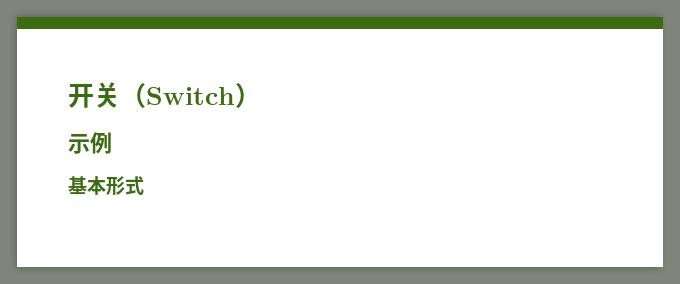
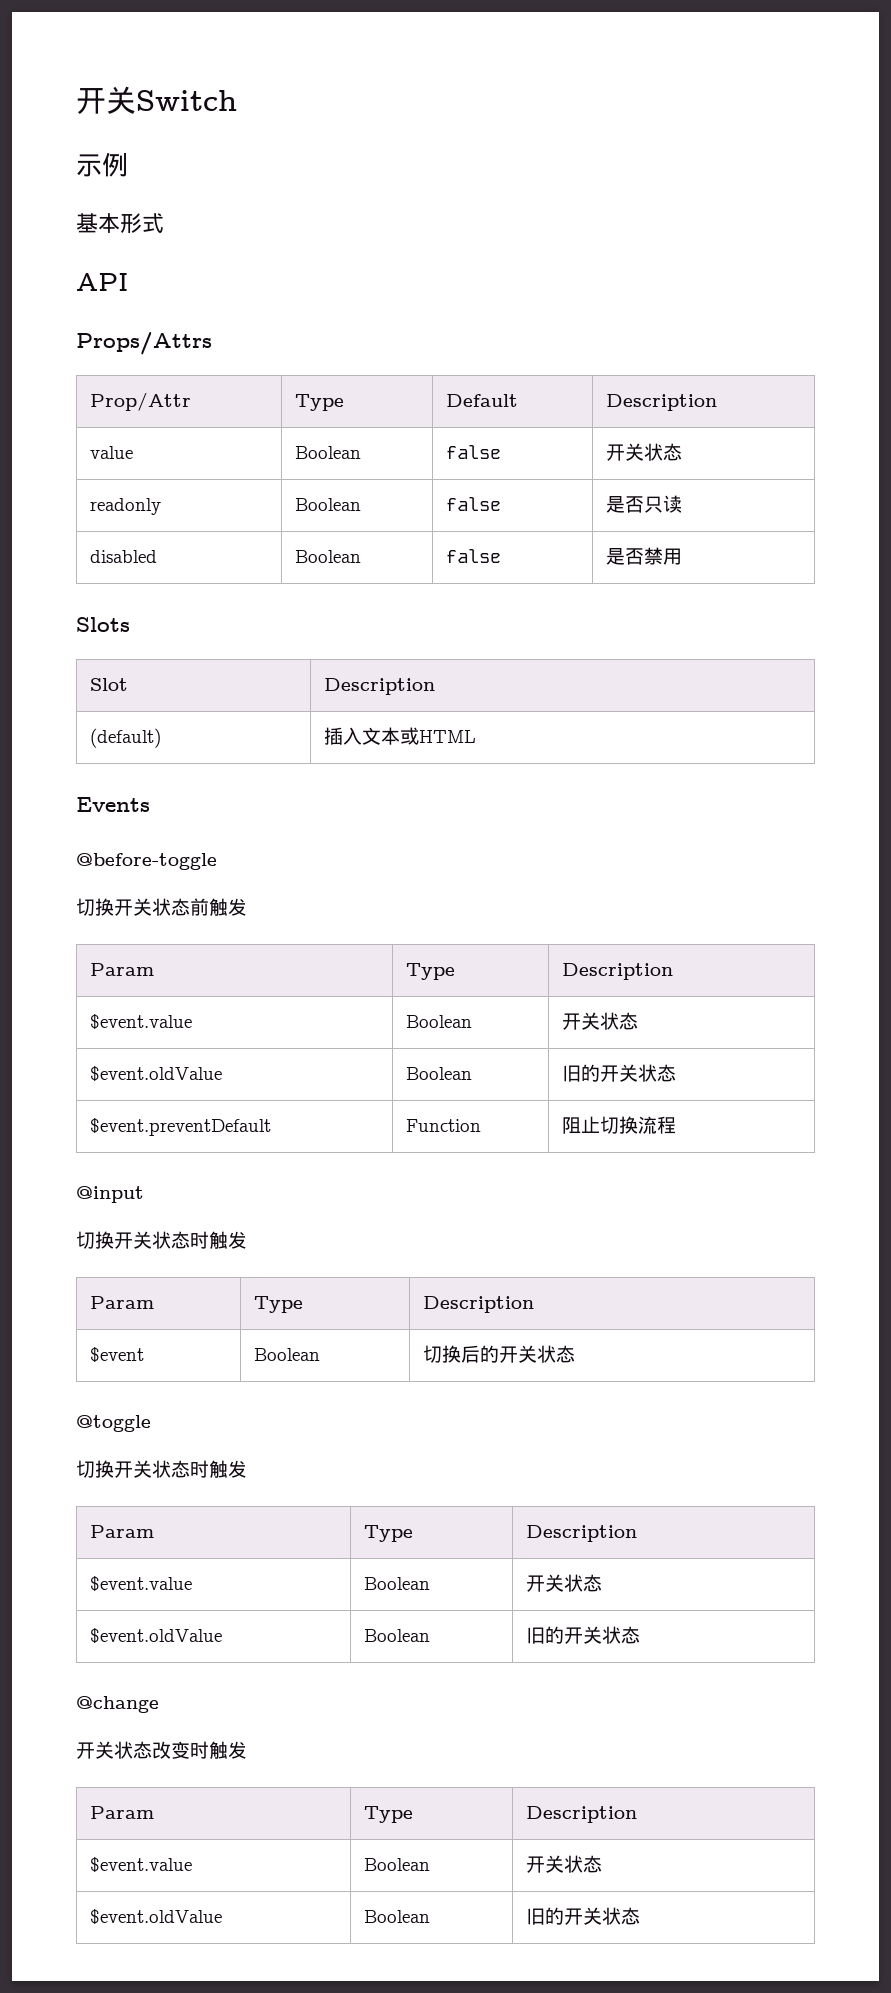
- 开关（Switch）
+ 开关Switch
+ API
+ Props/Attrs
+ Prop/Attr | Type | Default | Description
+ value | Boolean | false | 开关状态
+ readonly | Boolean | false | 是否只读
+ disabled | Boolean | false | 是否禁用
+ Slots
+ Slot | Description
+ (default) | 插入文本或HTML
+ Events
+ @before-toggle
+ 切换开关状态前触发
+ Param | Type | Description
+ $event.value | Boolean | 开关状态
+ $event.oldValue | Boolean | 旧的开关状态
+ $event.preventDefault | Function | 阻止切换流程
+ @input
+ 切换开关状态时触发
+ Param | Type | Description
+ $event | Boolean | 切换后的开关状态
+ @toggle
+ 切换开关状态时触发
+ Param | Type | Description
+ $event.value | Boolean | 开关状态
+ $event.oldValue | Boolean | 旧的开关状态
+ @change
+ 开关状态改变时触发
+ Param | Type | Description
+ $event.value | Boolean | 开关状态
+ $event.oldValue | Boolean | 旧的开关状态

